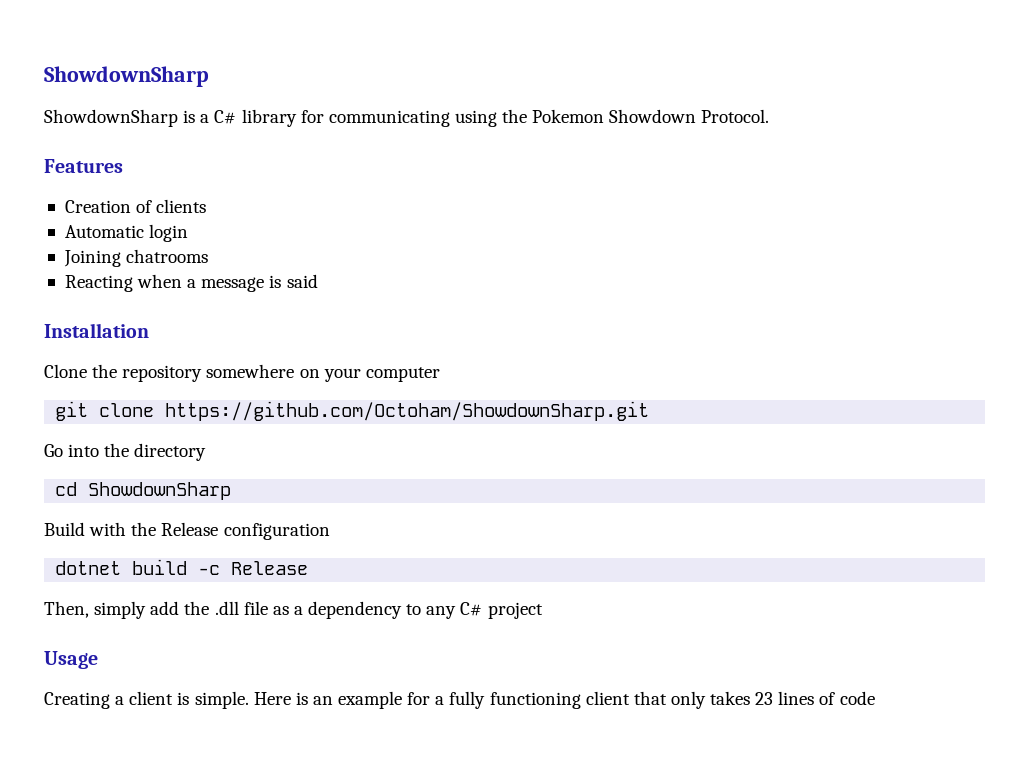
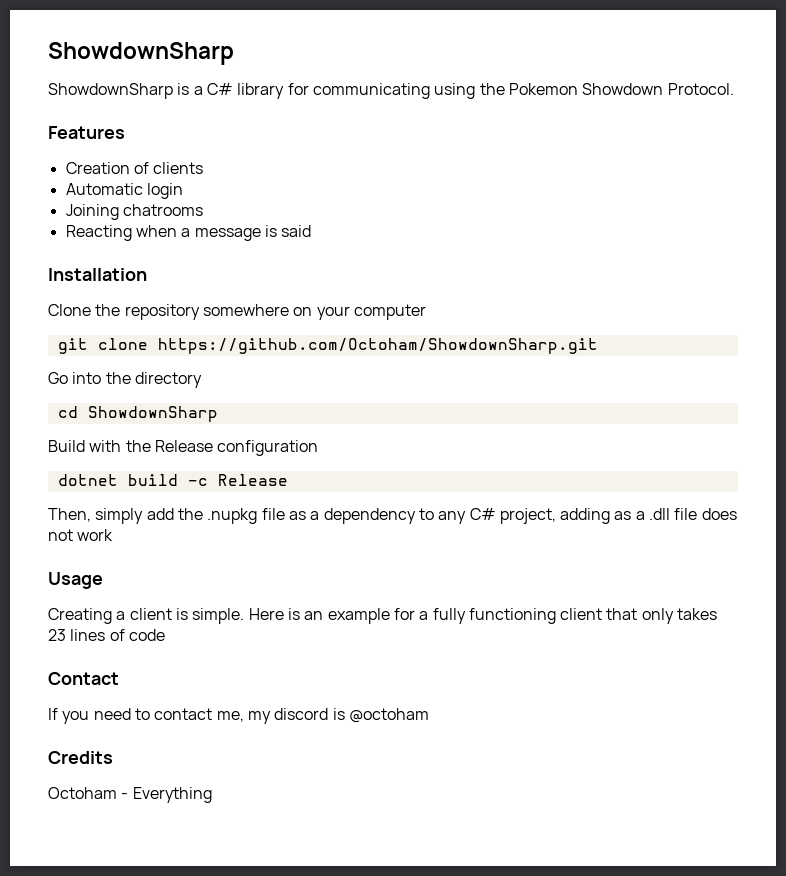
- Then, simply add the .dll file as a dependency to any C# project
+ Then, simply add the .nupkg file as a dependency to any C# project, adding as a .dll file does not work
+ Contact
+ If you need to contact me, my discord is @octoham
+ Credits
+ Octoham - Everything

